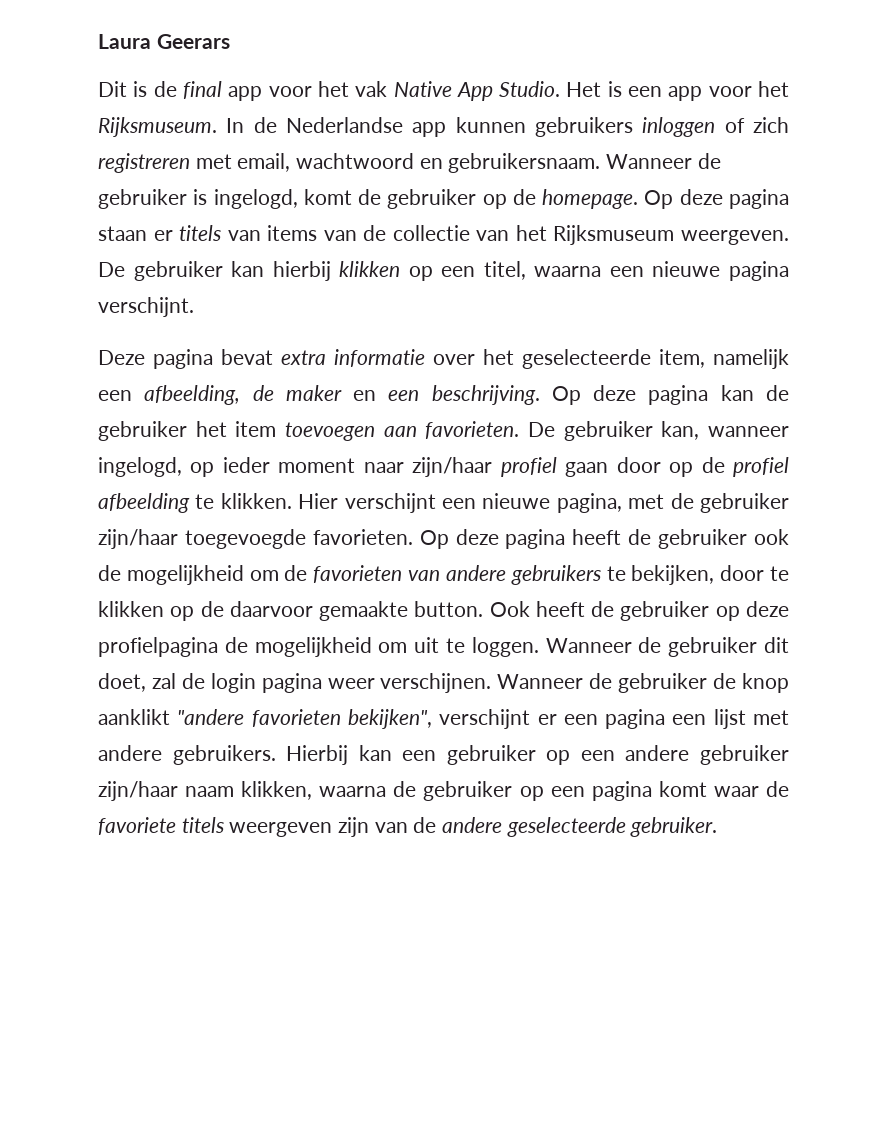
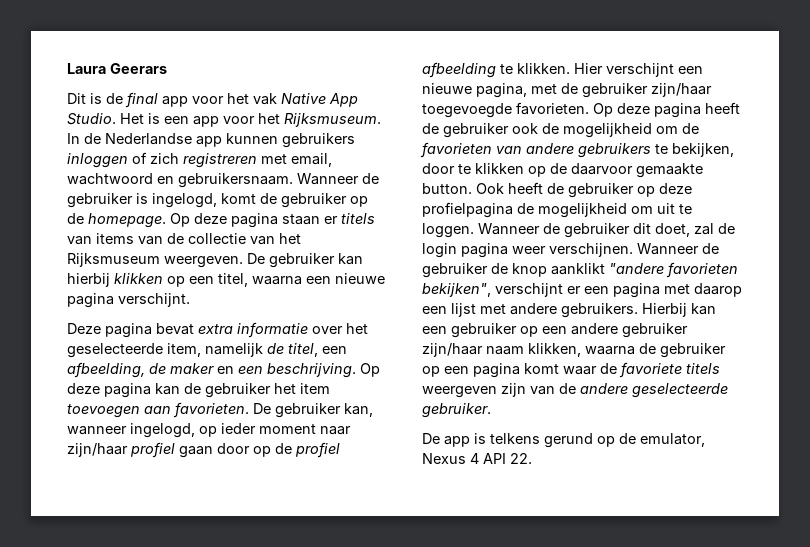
- Deze pagina bevat extra informatie over het geselecteerde item, namelijk een afbeelding, de maker en een beschrijving.
+ Deze pagina bevat extra informatie over het geselecteerde item, namelijk de titel, een afbeelding, de maker en een beschrijving.
- Wanneer de gebruiker de knop aanklikt "andere favorieten bekijken", verschijnt er een pagina een lijst met andere gebruikers.
+ Wanneer de gebruiker de knop aanklikt "andere favorieten bekijken", verschijnt er een pagina met daarop een lijst met andere gebruikers.
+ De app is telkens gerund op de emulator, Nexus 4 API 22.

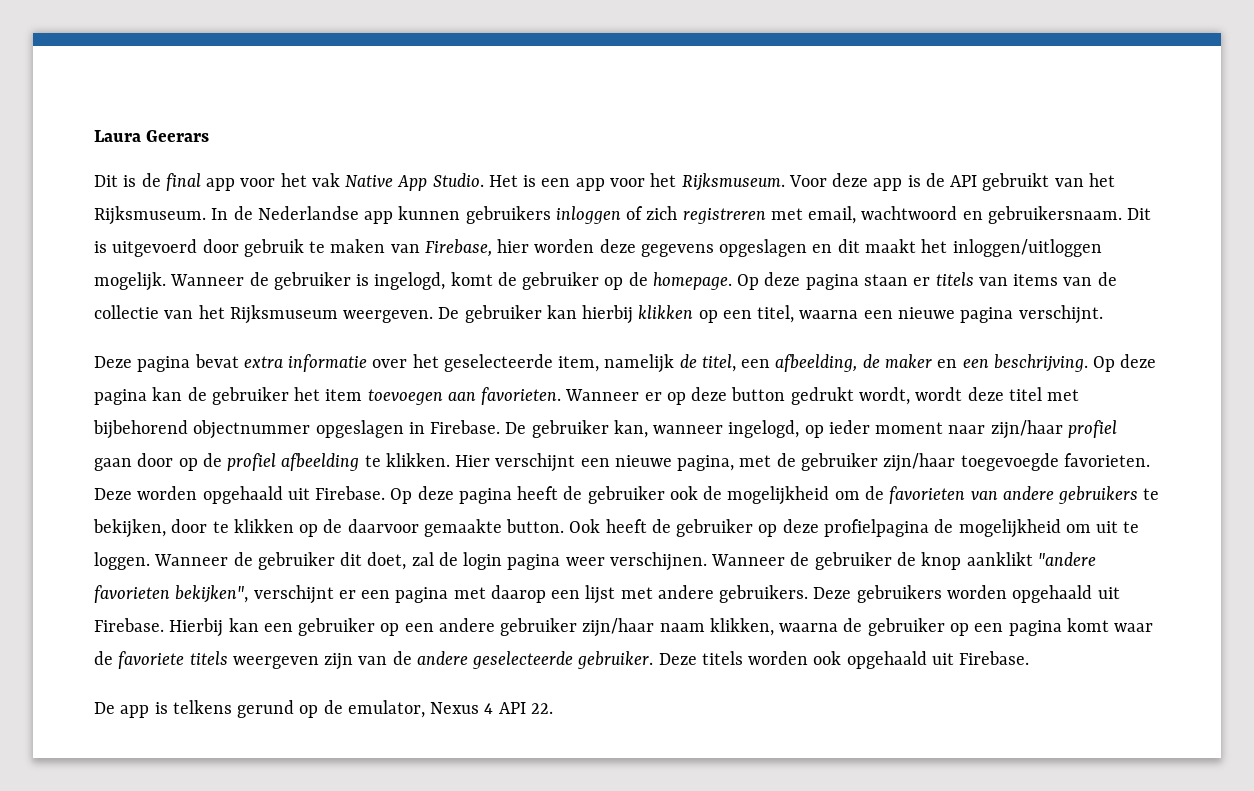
+ Voor deze app is de API gebruikt van het Rijksmuseum.
+ Dit is uitgevoerd door gebruik te maken van Firebase, hier worden deze gegevens opgeslagen en dit maakt het inloggen/uitloggen mogelijk.
+ Wanneer er op deze button gedrukt wordt, wordt deze titel met bijbehorend objectnummer opgeslagen in Firebase.
+ Deze worden opgehaald uit Firebase.
+ Deze gebruikers worden opgehaald uit Firebase.
+ Deze titels worden ook opgehaald uit Firebase.

